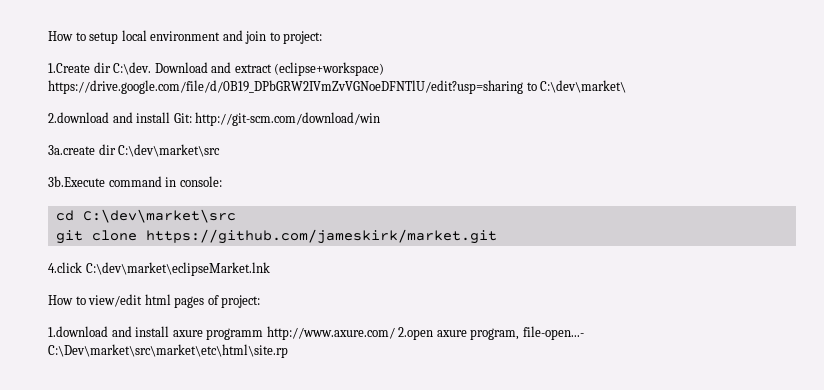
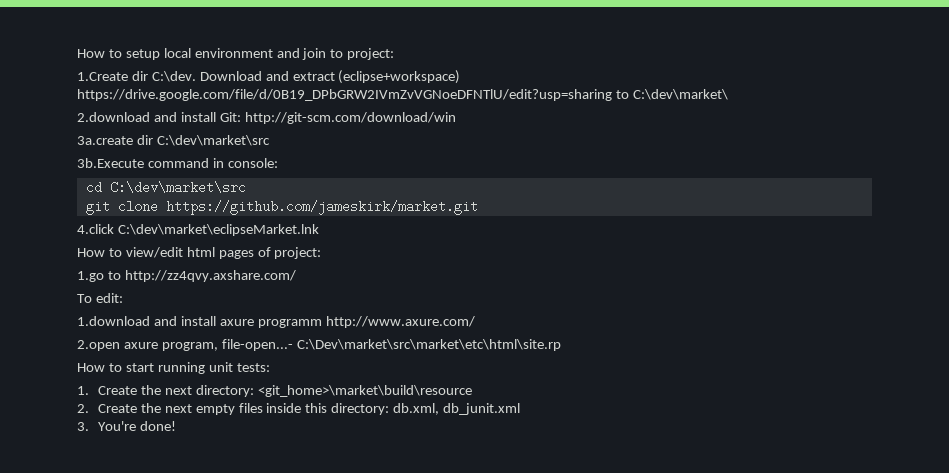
+ 1.go to http://zz4qvy.axshare.com/
+ To edit:
- 1.download and install axure programm http://www.axure.com/ 2.open axure program, file-open...- C:\Dev\market\src\market\etc\html\site.rp
+ 1.download and install axure programm http://www.axure.com/
+ 2.open axure program, file-open...- C:\Dev\market\src\market\etc\html\site.rp
+ How to start running unit tests:
+ 1. Create the next directory: <git_home>\market\build\resource
+ 2. Create the next empty files inside this directory: db.xml, db_junit.xml
+ 3. You're done!

